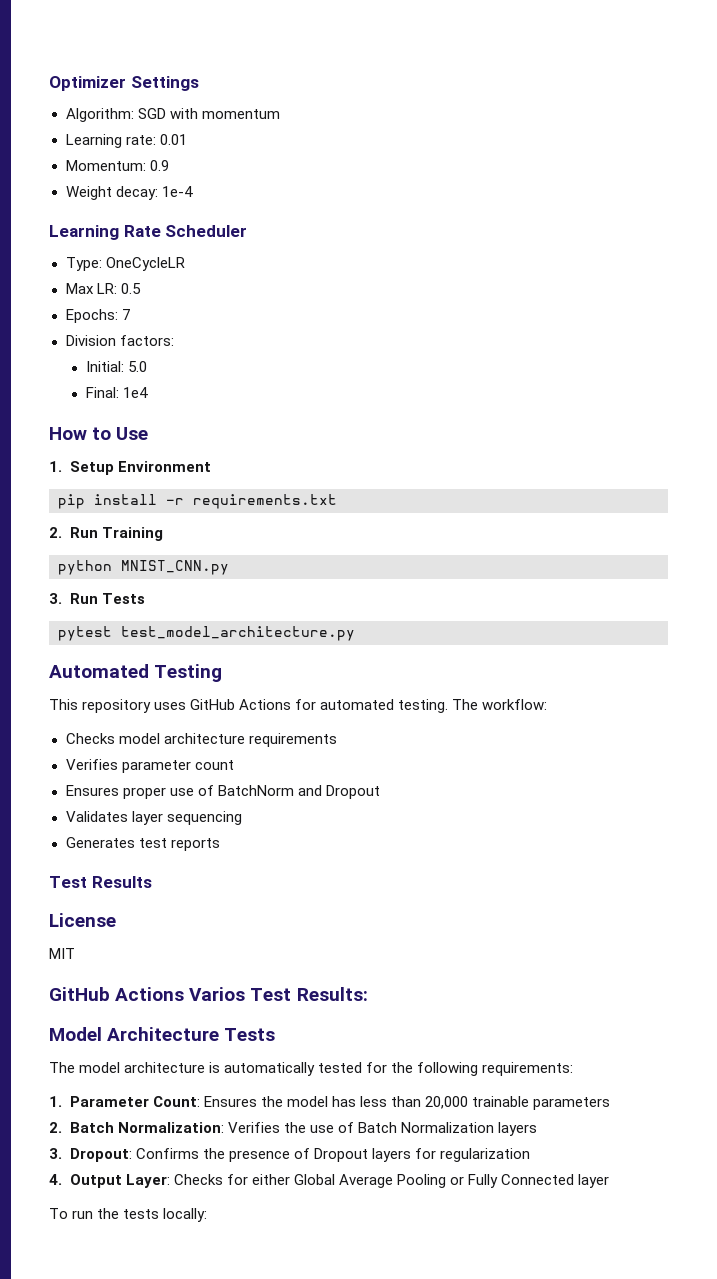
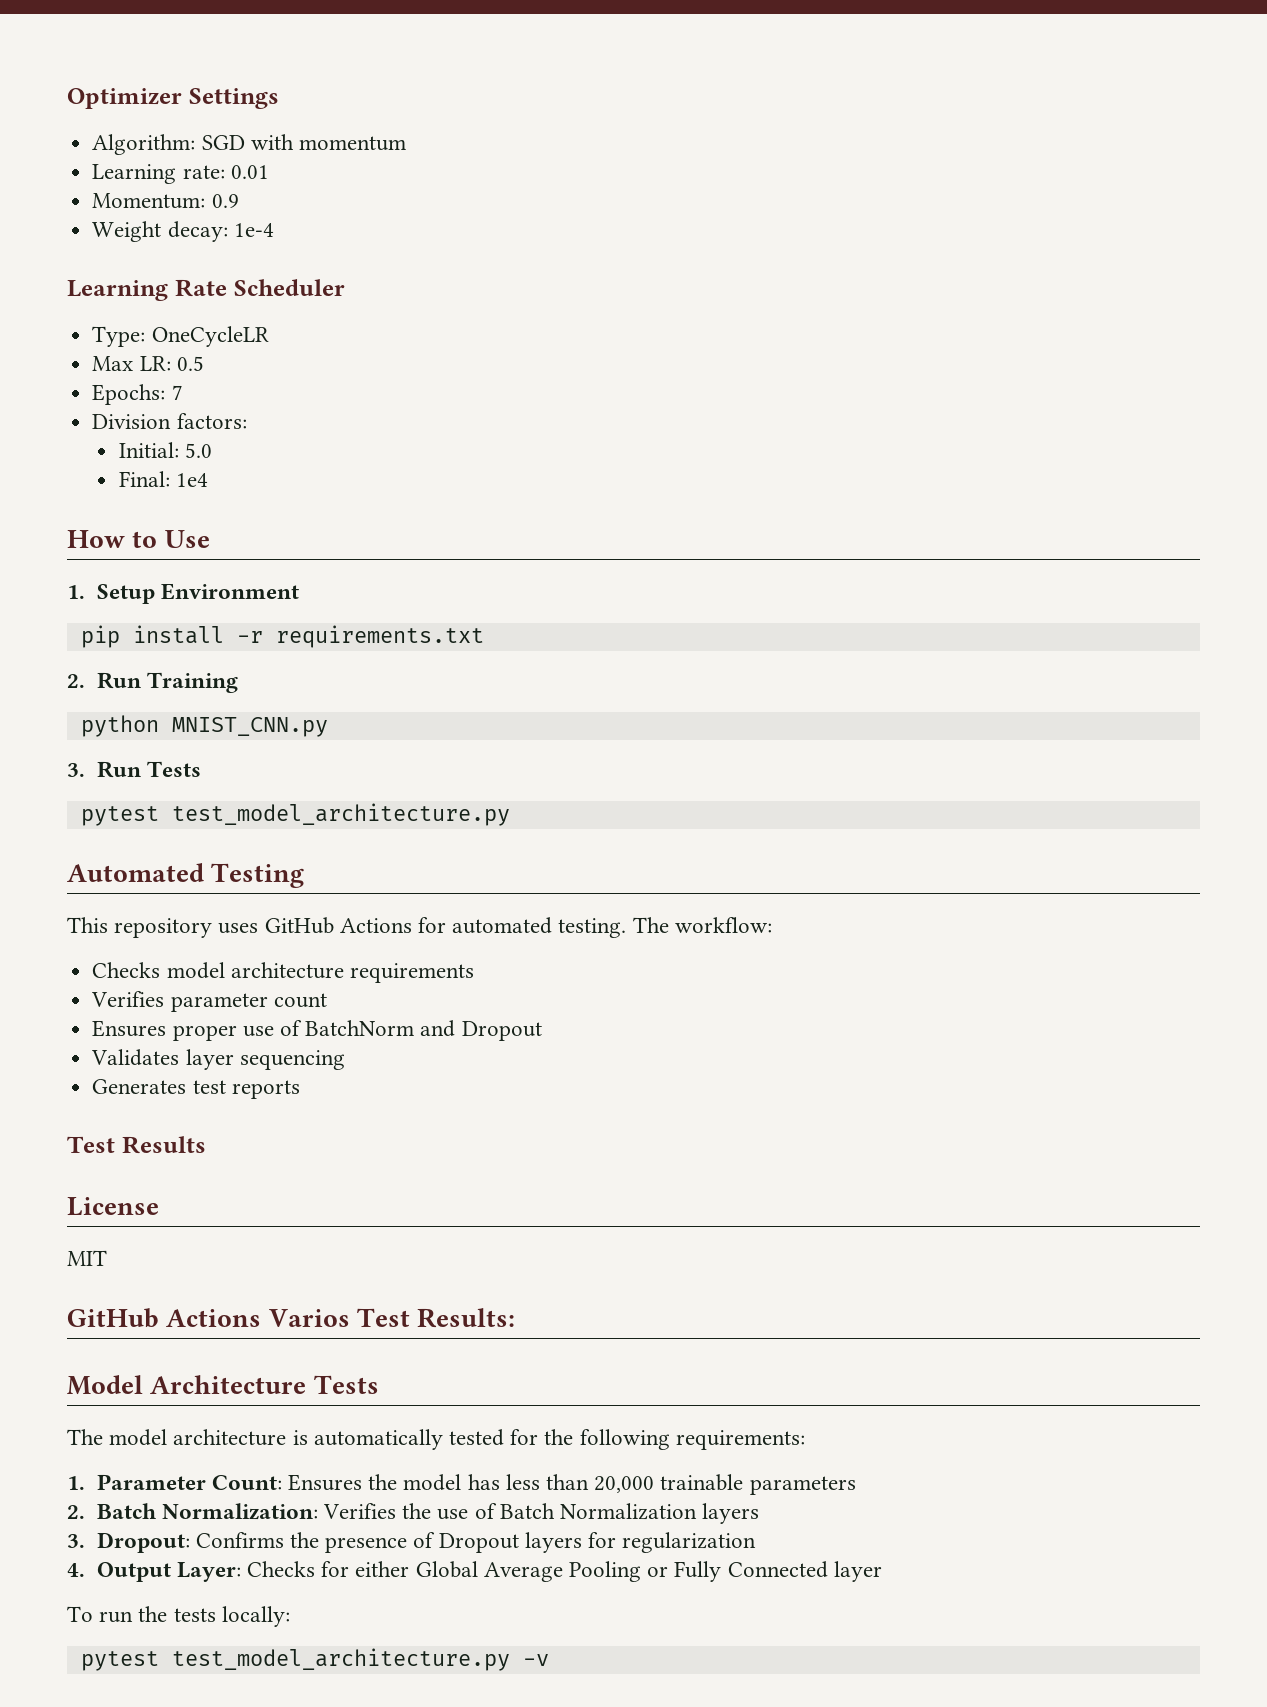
+ pytest test_model_architecture.py -v

